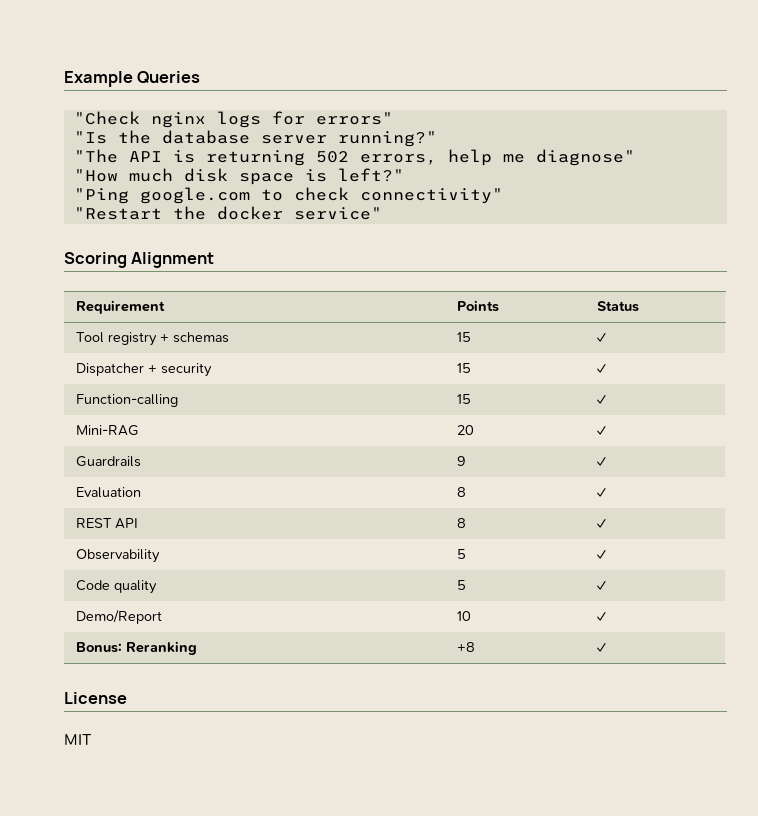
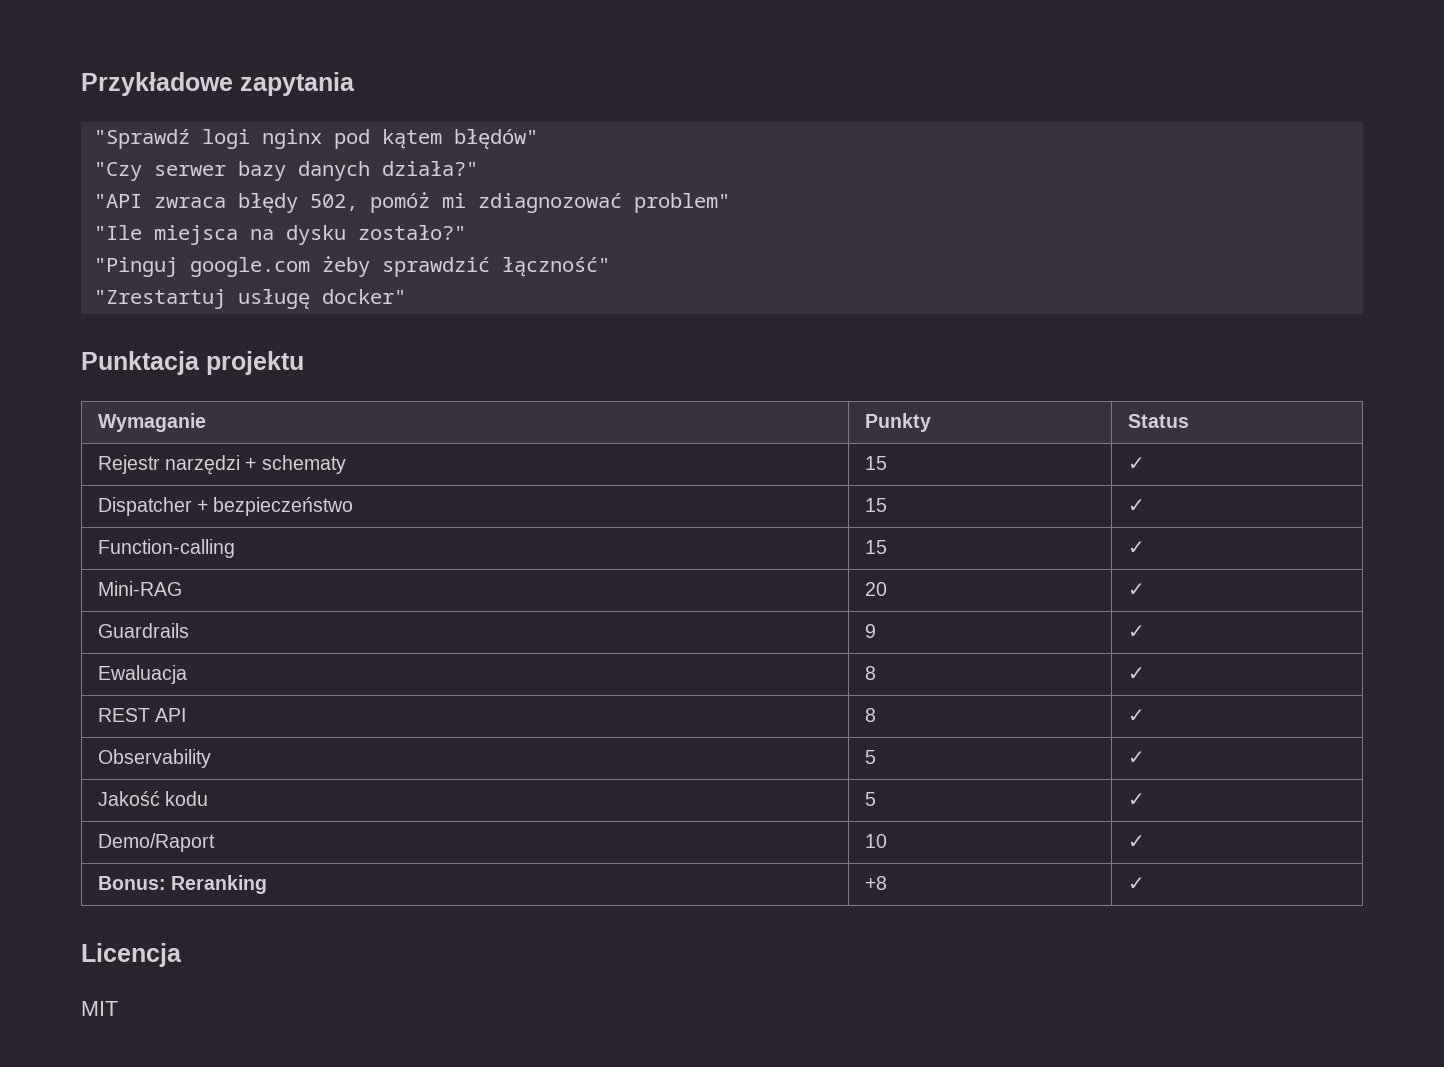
- Example Queries
- "Check nginx logs for errors"
- "Is the database server running?"
- "The API is returning 502 errors, help me diagnose"
- "How much disk space is left?"
- "Ping google.com to check connectivity"
- "Restart the docker service"
- Scoring Alignment
- Requirement | Points | Status
- Tool registry + schemas | 15 | ✓
+ Przykładowe zapytania
+ "Sprawdź logi nginx pod kątem błędów"
+ "Czy serwer bazy danych działa?"
+ "API zwraca błędy 502, pomóż mi zdiagnozować problem"
+ "Ile miejsca na dysku zostało?"
+ "Pinguj google.com żeby sprawdzić łączność"
+ "Zrestartuj usługę docker"
+ Punktacja projektu
+ Wymaganie | Punkty | Status
+ Rejestr narzędzi + schematy | 15 | ✓
- Dispatcher + security | 15 | ✓
+ Dispatcher + bezpieczeństwo | 15 | ✓
- Evaluation | 8 | ✓
+ Ewaluacja | 8 | ✓
- Code quality | 5 | ✓
- Demo/Report | 10 | ✓
+ Jakość kodu | 5 | ✓
+ Demo/Raport | 10 | ✓
- License
+ Licencja

